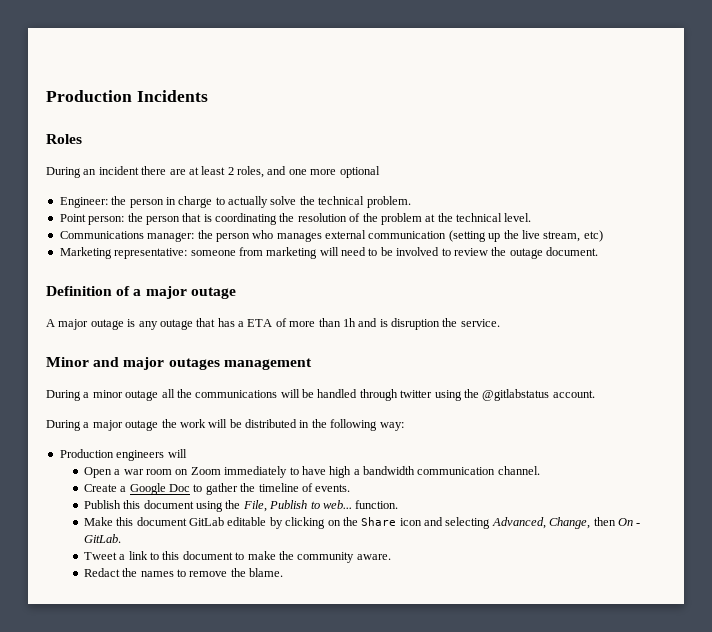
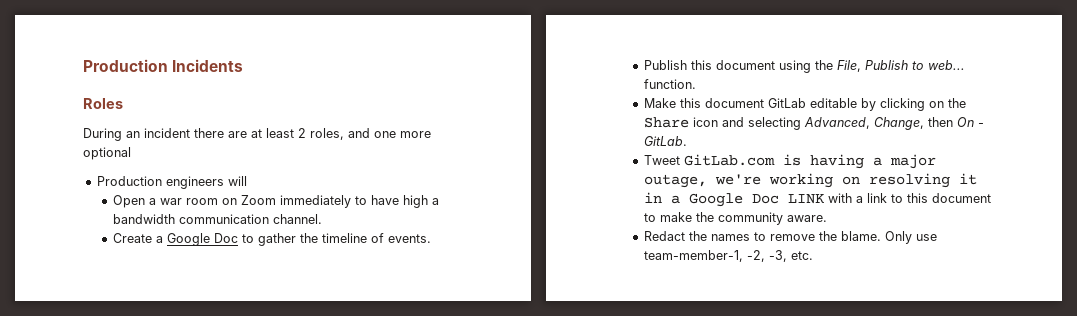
- Engineer: the person in charge to actually solve the technical problem.
- Point person: the person that is coordinating the resolution of the problem at the technical level.
- Communications manager: the person who manages external communication (setting up the live stream, etc)
- Marketing representative: someone from marketing will need to be involved to review the outage document.
- Definition of a major outage
- A major outage is any outage that has a ETA of more than 1h and is disruption the service.
- Minor and major outages management
- During a minor outage all the communications will be handled through twitter using the @gitlabstatus account.
- During a major outage the work will be distributed in the following way:
- Tweet a link to this document to make the community aware.
+ Tweet GitLab.com is having a major outage, we're working on resolving it in a Google Doc LINK with a link to this document to make the community aware.
+ Only use team-member-1, -2, -3, etc.

